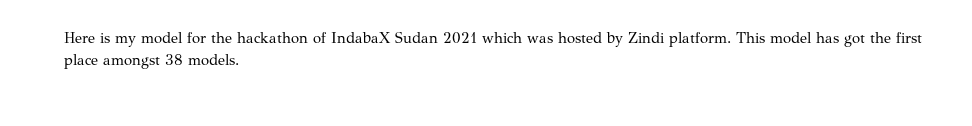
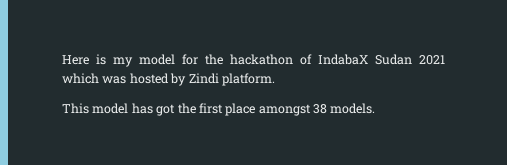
- Here is my model for the hackathon of IndabaX Sudan 2021 which was hosted by Zindi platform. This model has got the first place amongst 38 models.
+ Here is my model for the hackathon of IndabaX Sudan 2021 which was hosted by Zindi platform.
+ This model has got the first place amongst 38 models.

